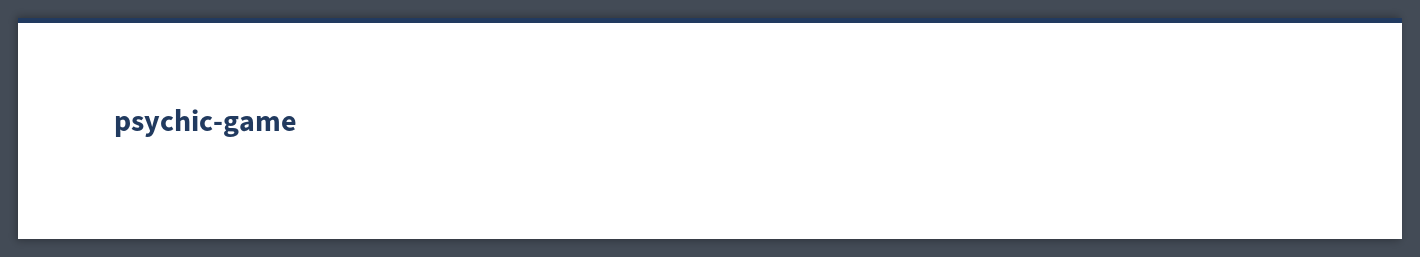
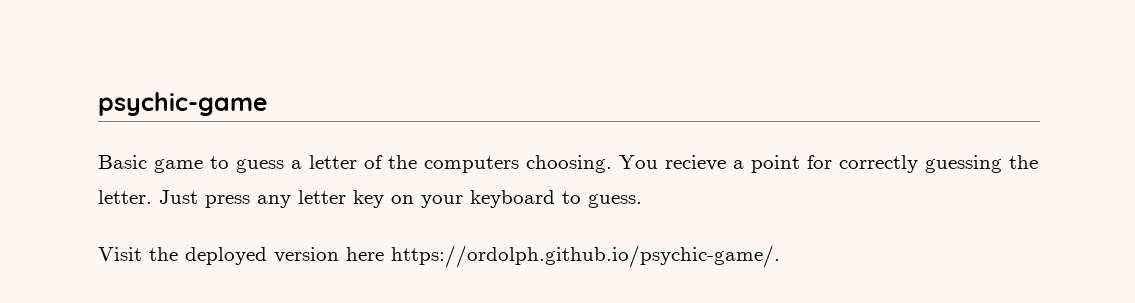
+ Basic game to guess a letter of the computers choosing. You recieve a point for correctly guessing the letter. Just press any letter key on your keyboard to guess.
+ Visit the deployed version here https://ordolph.github.io/psychic-game/.

